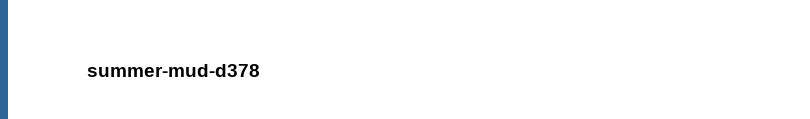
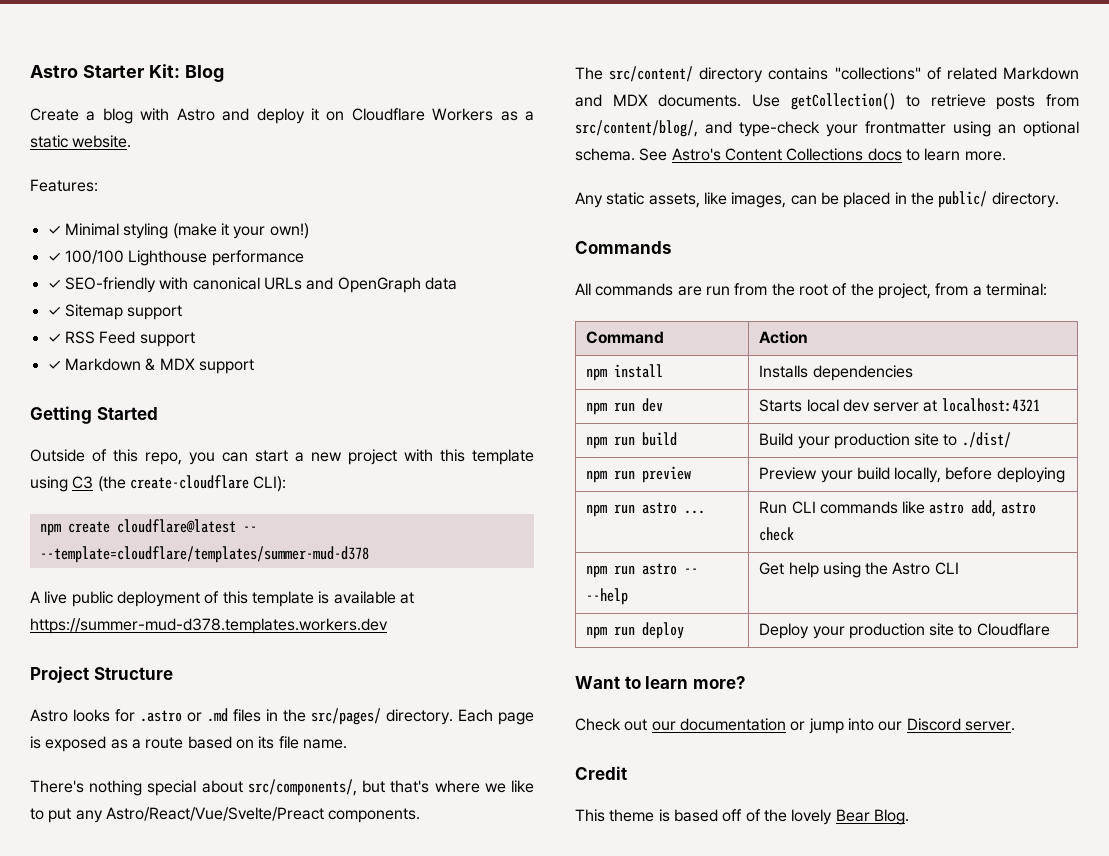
- summer-mud-d378
+ Astro Starter Kit: Blog
+ Create a blog with Astro and deploy it on Cloudflare Workers as a static website.
+ Features:
+ ✓ Minimal styling (make it your own!)
+ ✓ 100/100 Lighthouse performance
+ ✓ SEO-friendly with canonical URLs and OpenGraph data
+ ✓ Sitemap support
+ ✓ RSS Feed support
+ ✓ Markdown & MDX support
+ Getting Started
+ Outside of this repo, you can start a new project with this template using C3 (the create-cloudflare CLI):
+ npm create cloudflare@latest -- --template=cloudflare/templates/summer-mud-d378
+ A live public deployment of this template is available at https://summer-mud-d378.templates.workers.dev
+ Project Structure
+ Astro looks for .astro or .md files in the src/pages/ directory. Each page is exposed as a route based on its file name.
+ There's nothing special about src/components/, but that's where we like to put any Astro/React/Vue/Svelte/Preact components.
+ The src/content/ directory contains "collections" of related Markdown and MDX documents. Use getCollection() to retrieve posts from src/content/blog/, and type-check your frontmatter using an optional schema. See Astro's Content Collections docs to learn more.
+ Any static assets, like images, can be placed in the public/ directory.
+ Commands
+ All commands are run from the root of the project, from a terminal:
+ Command | Action
+ npm install | Installs dependencies
+ npm run dev | Starts local dev server at localhost:4321
+ npm run build | Build your production site to ./dist/
+ npm run preview | Preview your build locally, before deploying
+ npm run astro ... | Run CLI commands like astro add, astro check
+ npm run astro -- --help | Get help using the Astro CLI
+ npm run deploy | Deploy your production site to Cloudflare
+ Want to learn more?
+ Check out our documentation or jump into our Discord server.
+ Credit
+ This theme is based off of the lovely Bear Blog.

